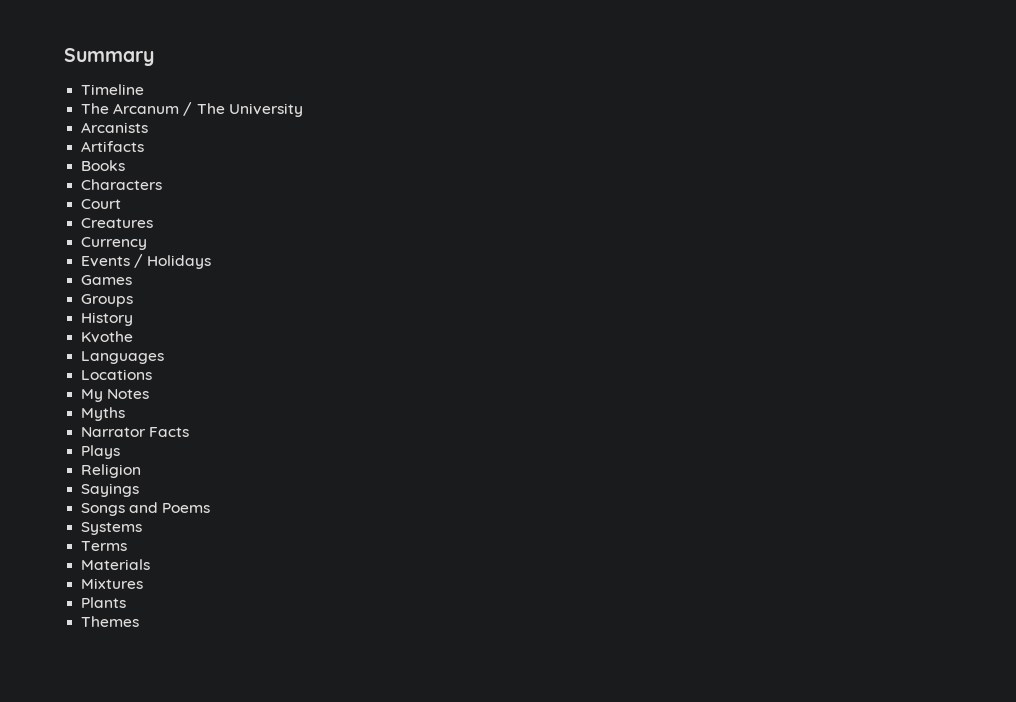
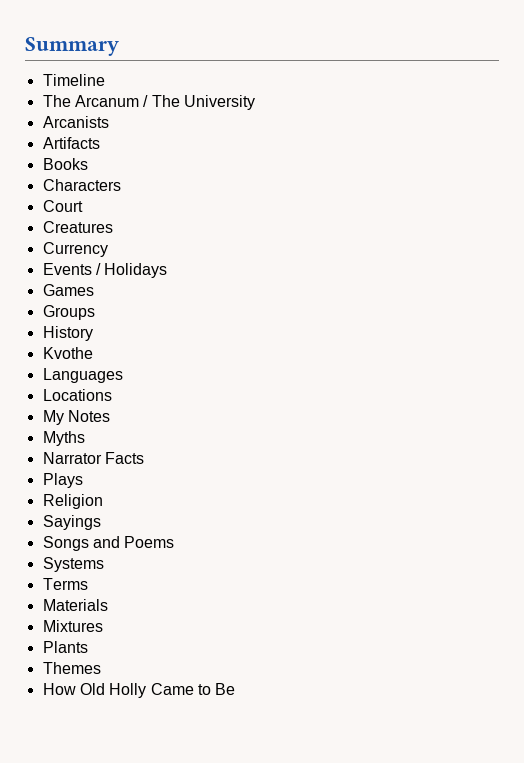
+ How Old Holly Came to Be

